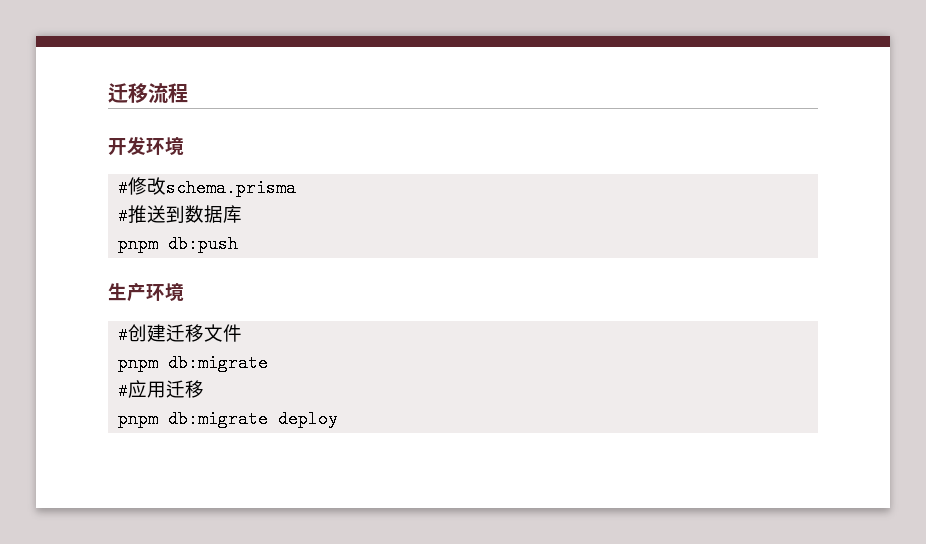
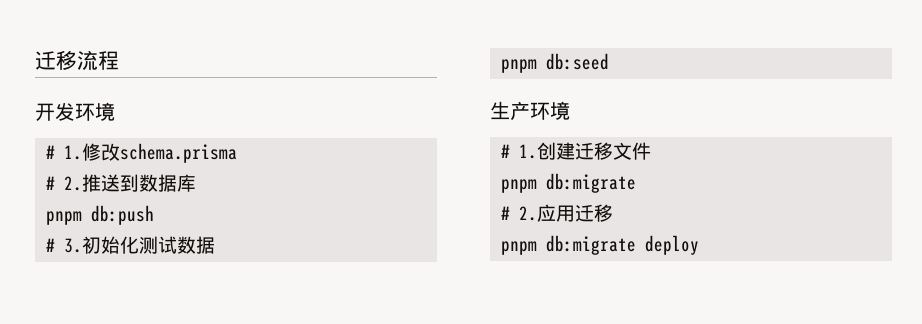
- #修改schema.prisma
+ # 1.修改schema.prisma
- #推送到数据库
+ # 2.推送到数据库
+ # 3.初始化测试数据
+ pnpm db:seed
- #创建迁移文件
+ # 1.创建迁移文件
- #应用迁移
+ # 2.应用迁移

